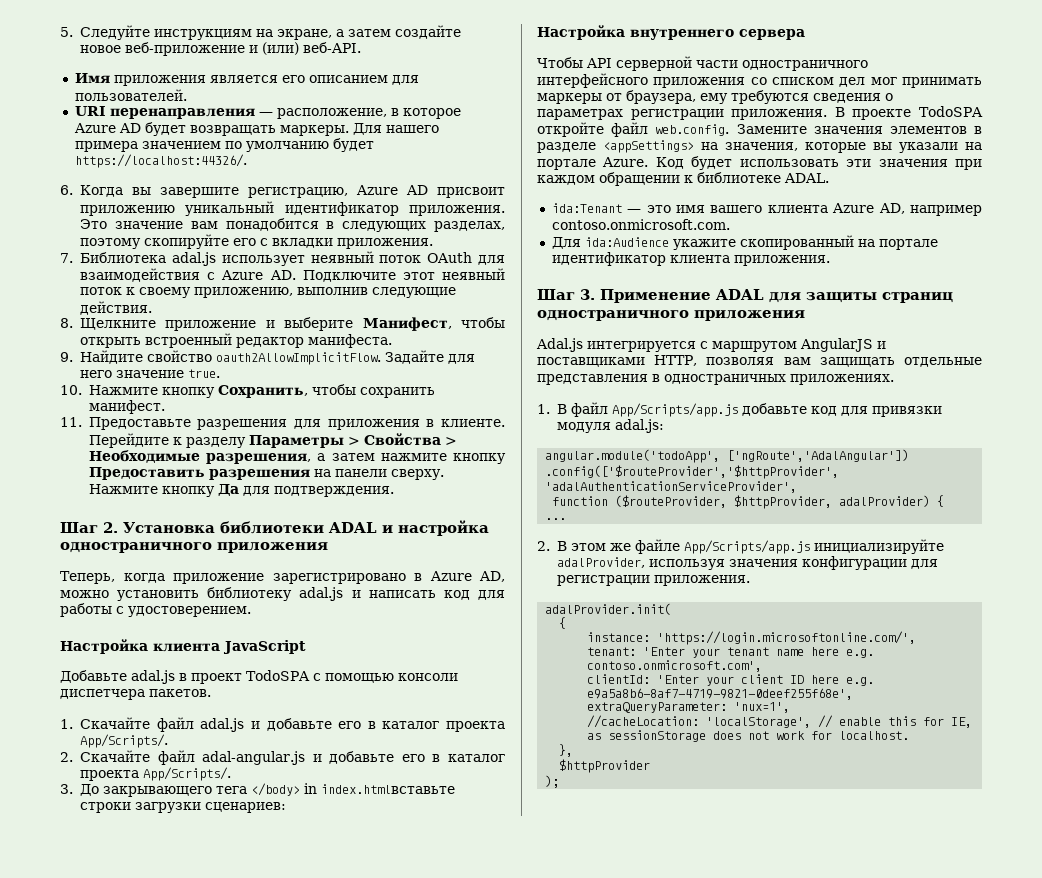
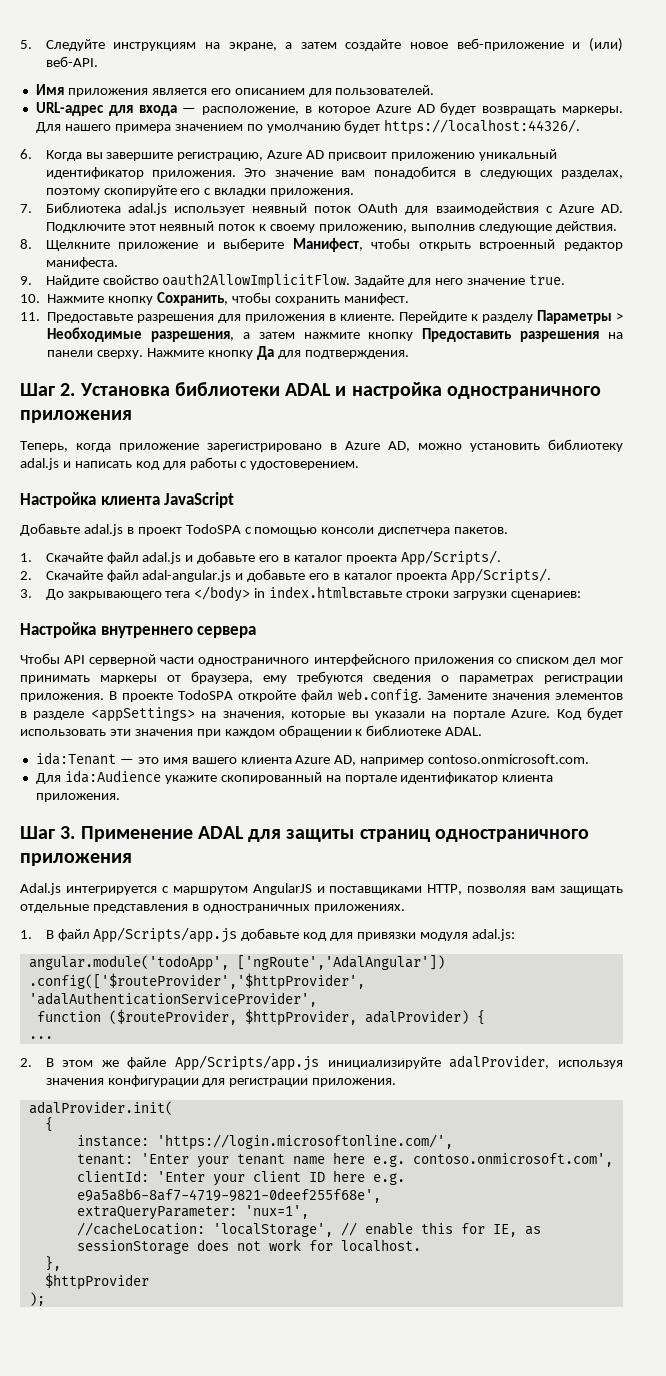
- URI перенаправления — расположение, в которое Azure AD будет возвращать маркеры.
+ URL-адрес для входа — расположение, в которое Azure AD будет возвращать маркеры.
- Перейдите к разделу Параметры > Свойства > Необходимые разрешения, а затем нажмите кнопку Предоставить разрешения на панели сверху.
+ Перейдите к разделу Параметры > Необходимые разрешения, а затем нажмите кнопку Предоставить разрешения на панели сверху.

